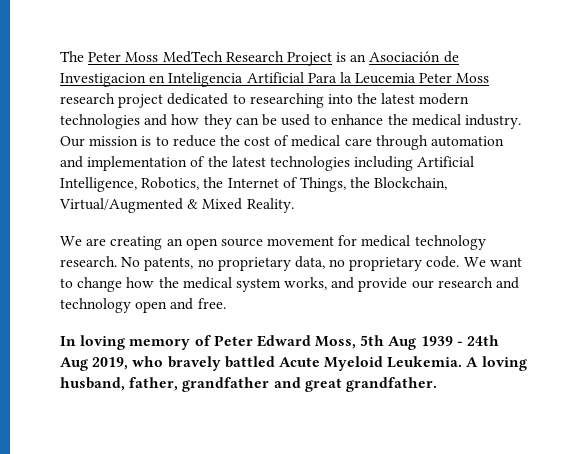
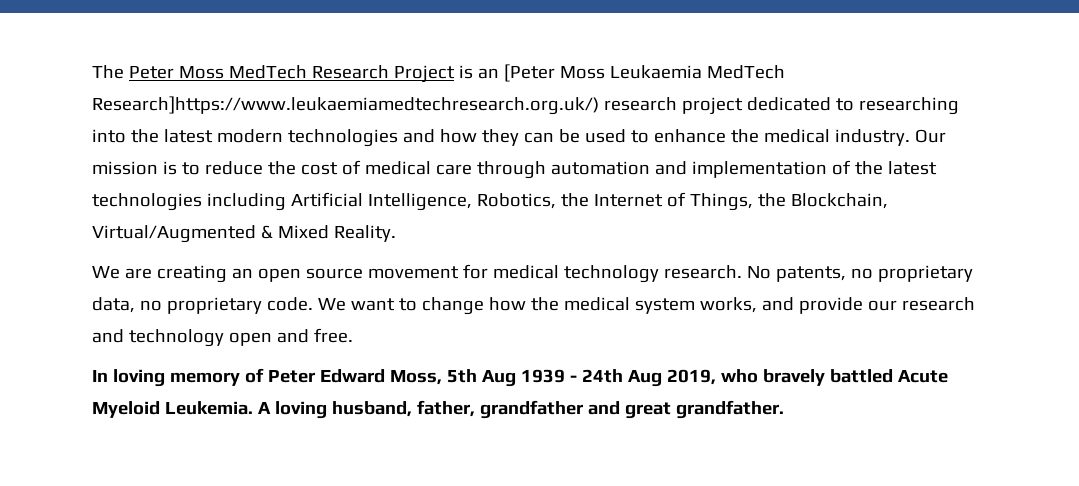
- The Peter Moss MedTech Research Project is an Asociación de Investigacion en Inteligencia Artificial Para la Leucemia Peter Moss research project dedicated to researching into the latest modern technologies and how they can be used to enhance the medical industry.
+ The Peter Moss MedTech Research Project is an [Peter Moss Leukaemia MedTech Research]https://www.leukaemiamedtechresearch.org.uk/) research project dedicated to researching into the latest modern technologies and how they can be used to enhance the medical industry.

